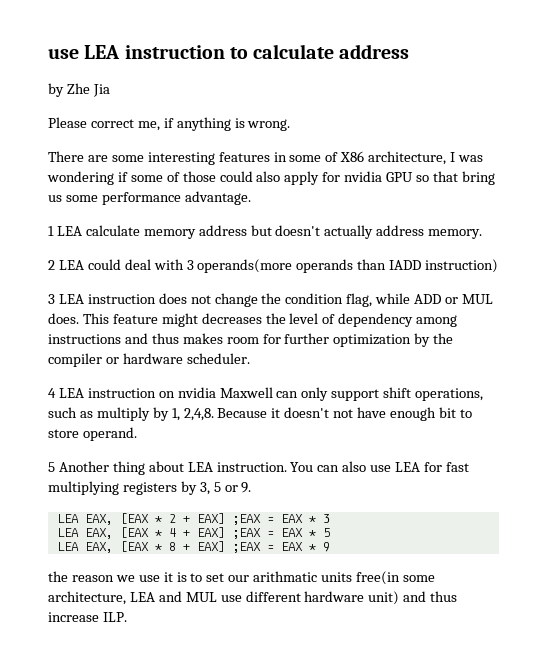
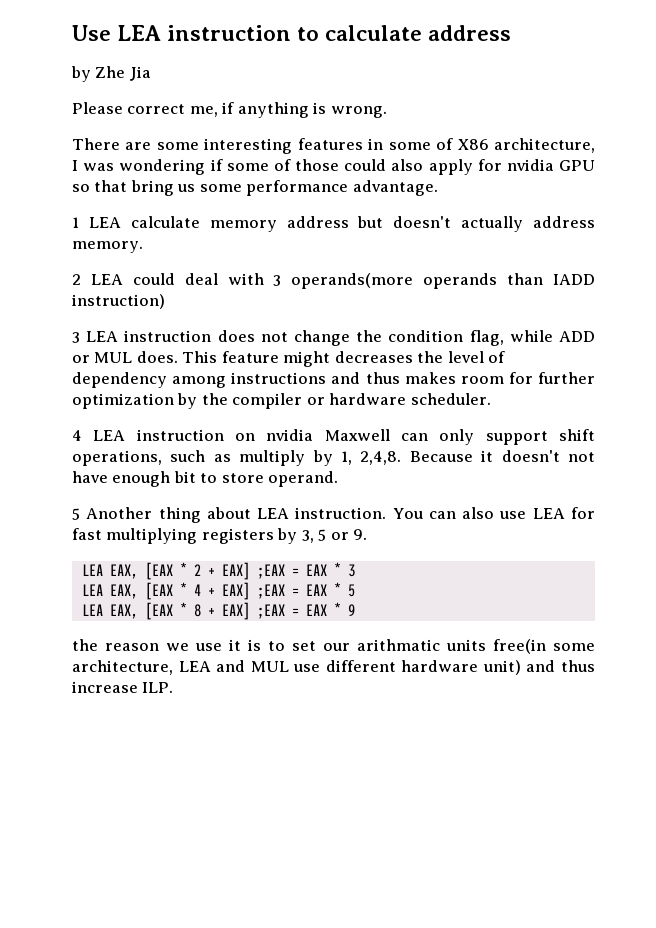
- use LEA instruction to calculate address
+ Use LEA instruction to calculate address

